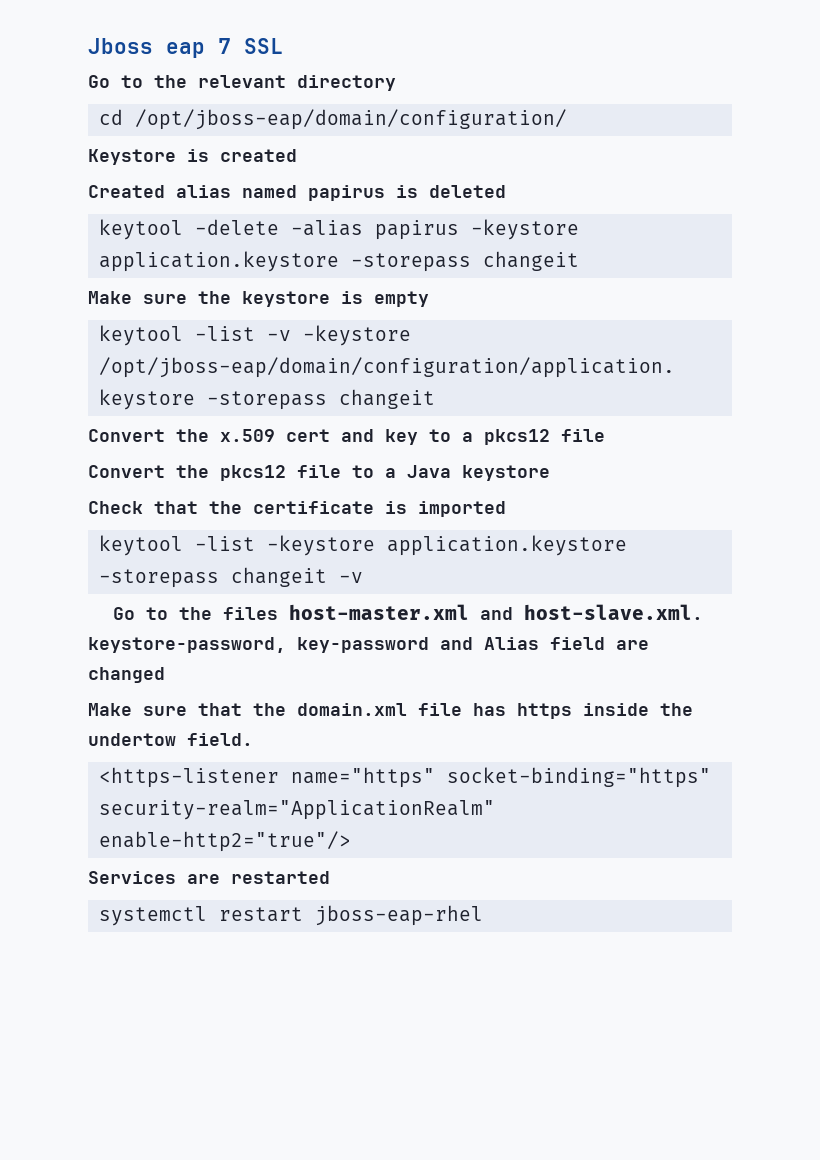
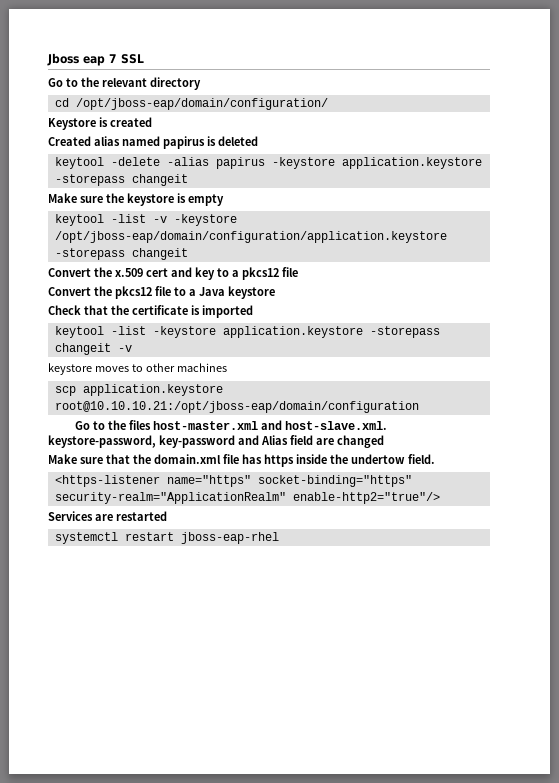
+ keystore moves to other machines
+ scp application.keystore root@10.10.10.21:/opt/jboss-eap/domain/configuration

